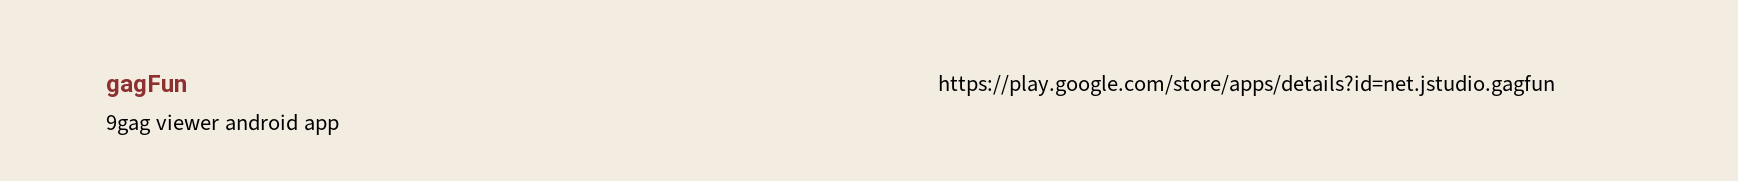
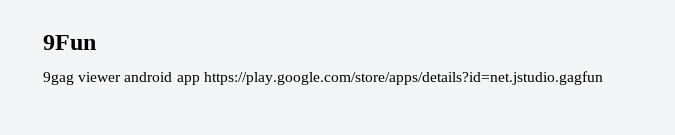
- gagFun
+ 9Fun

